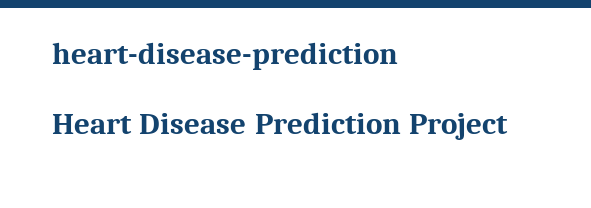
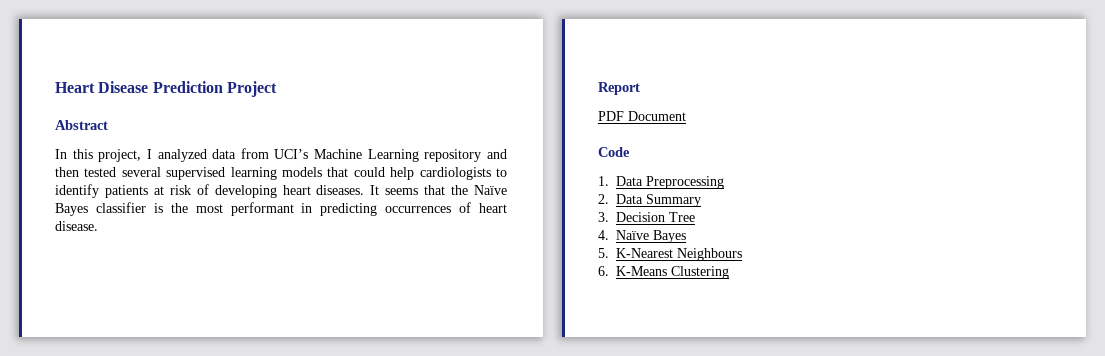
- heart-disease-prediction
+ Abstract
+ In this project, I analyzed data from UCI’s Machine Learning repository and then tested several supervised learning models that could help cardiologists to identify patients at risk of developing heart diseases. It seems that the Naïve Bayes classifier is the most performant in predicting occurrences of heart disease.
+ Report
+ PDF Document
+ Code
+ 1. Data Preprocessing
+ 2. Data Summary
+ 3. Decision Tree
+ 4. Naïve Bayes
+ 5. K-Nearest Neighbours
+ 6. K-Means Clustering

